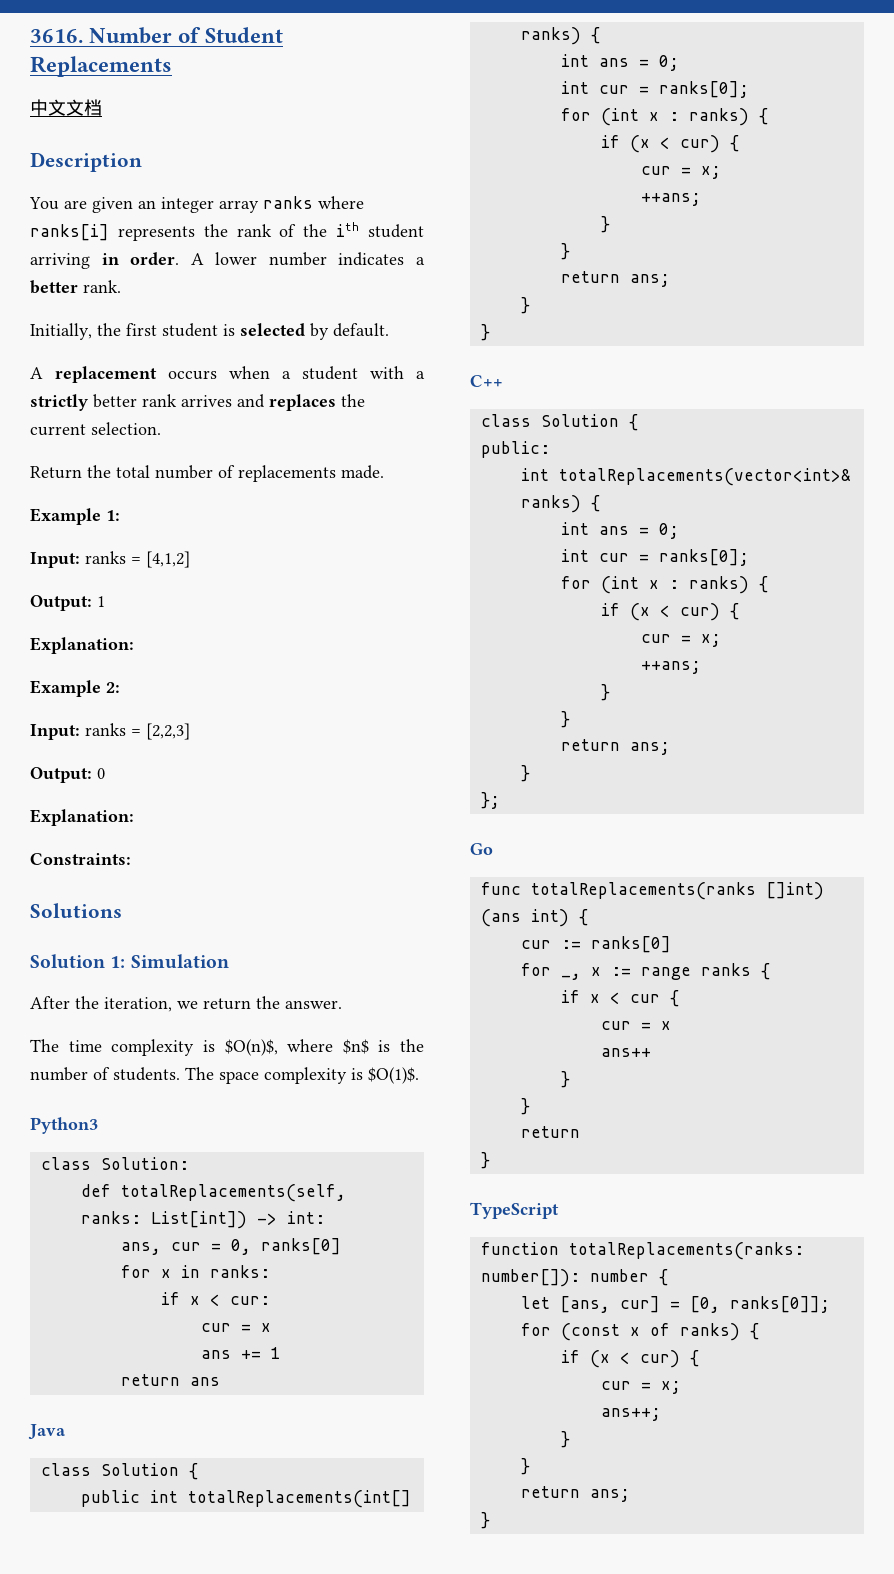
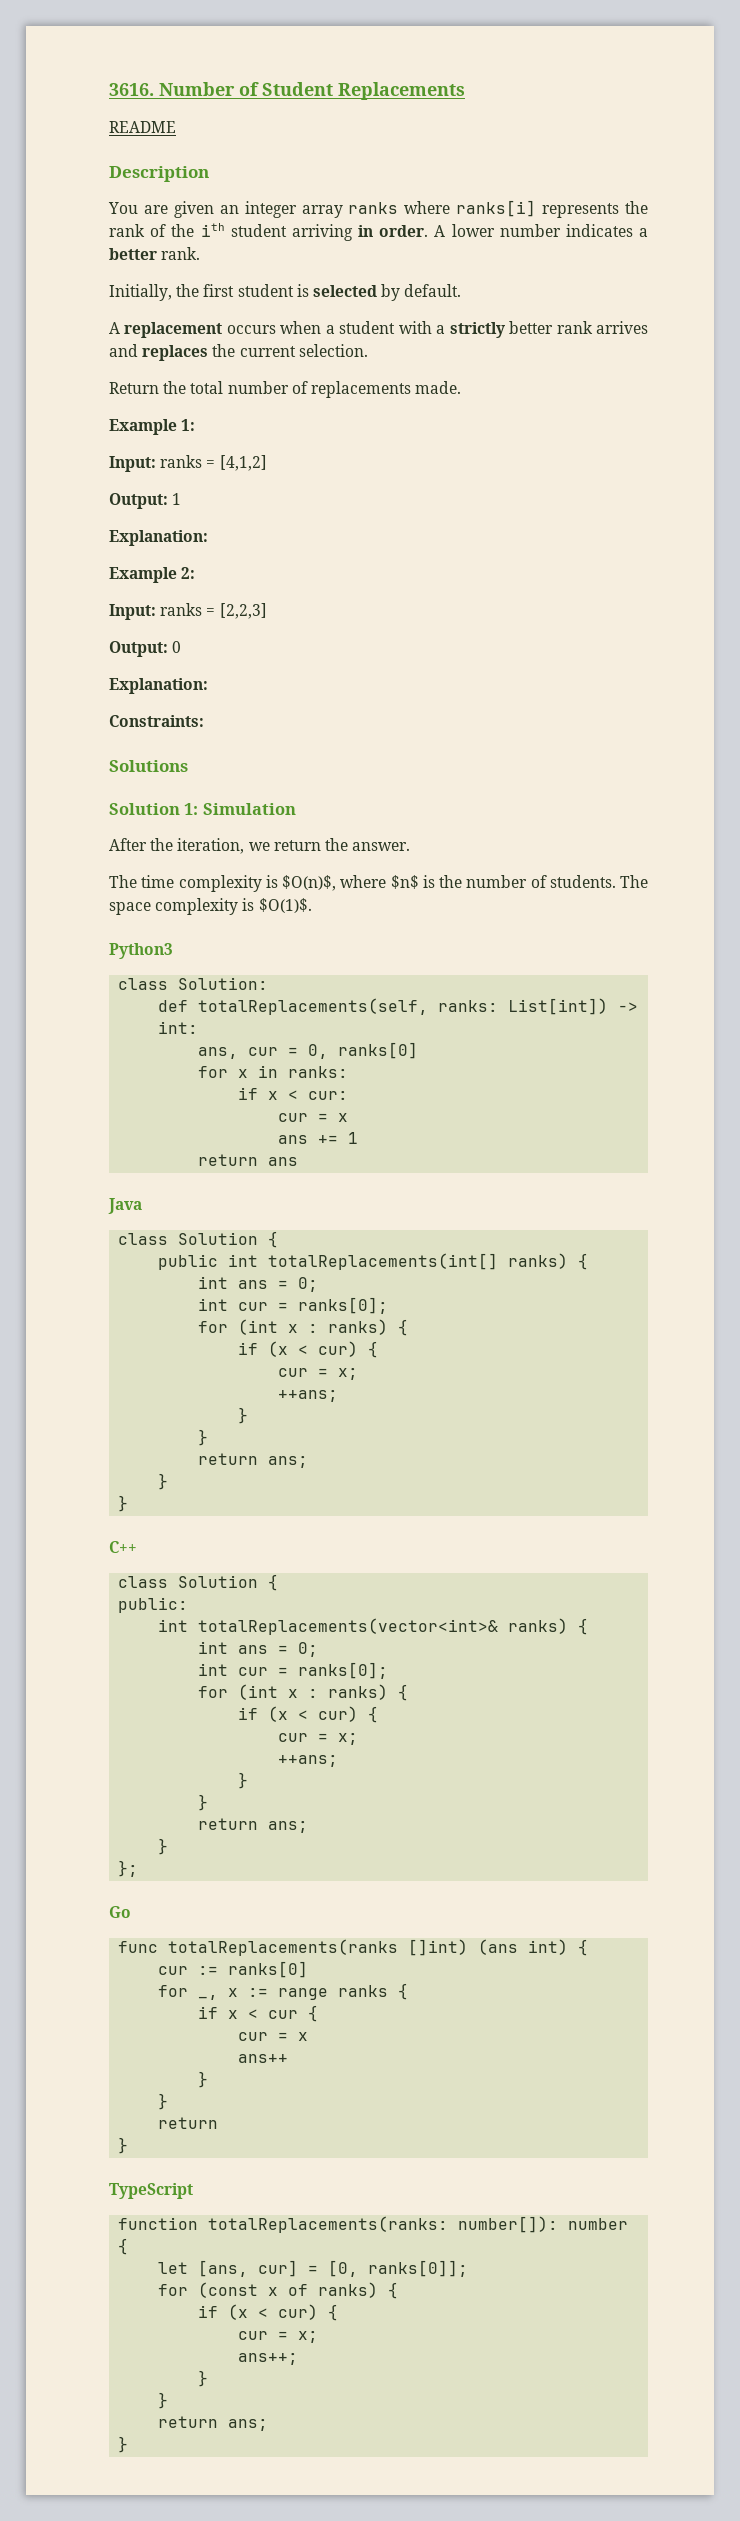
- 中文文档
+ README

